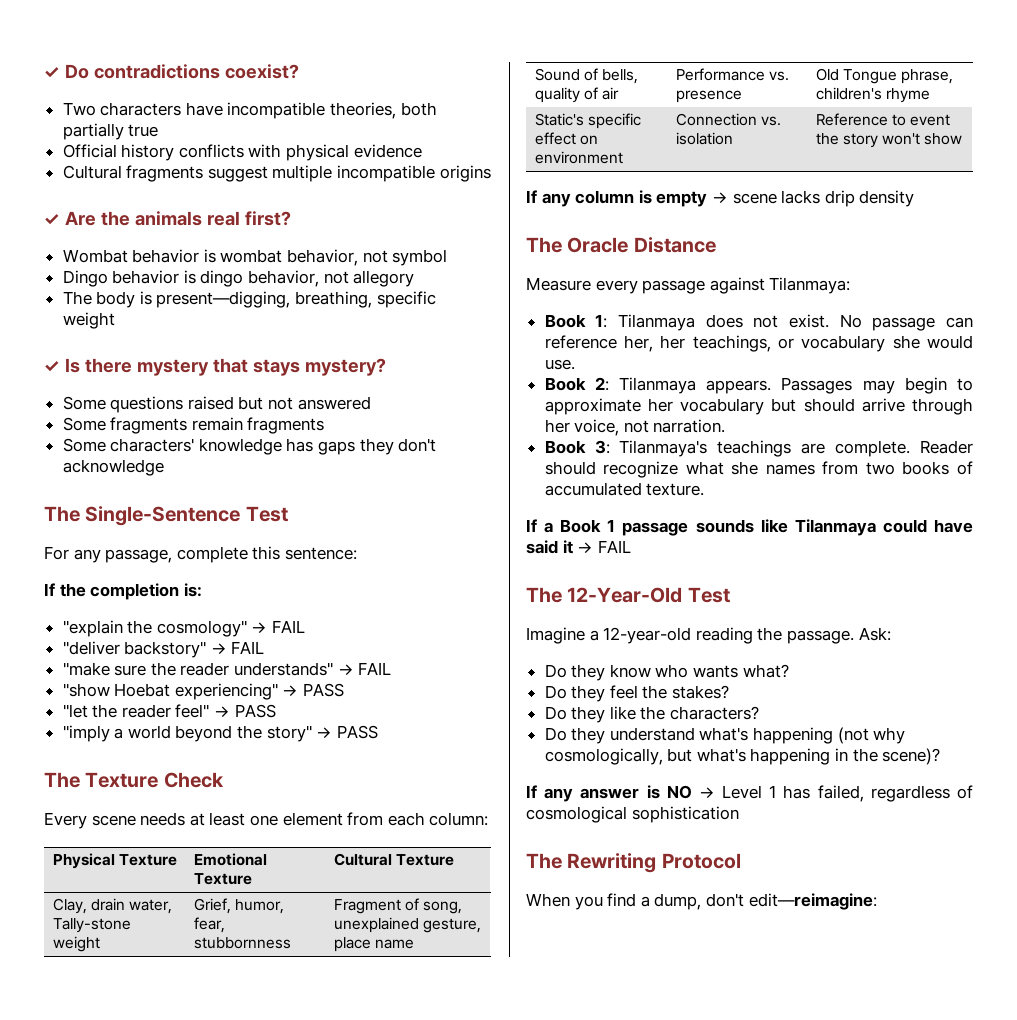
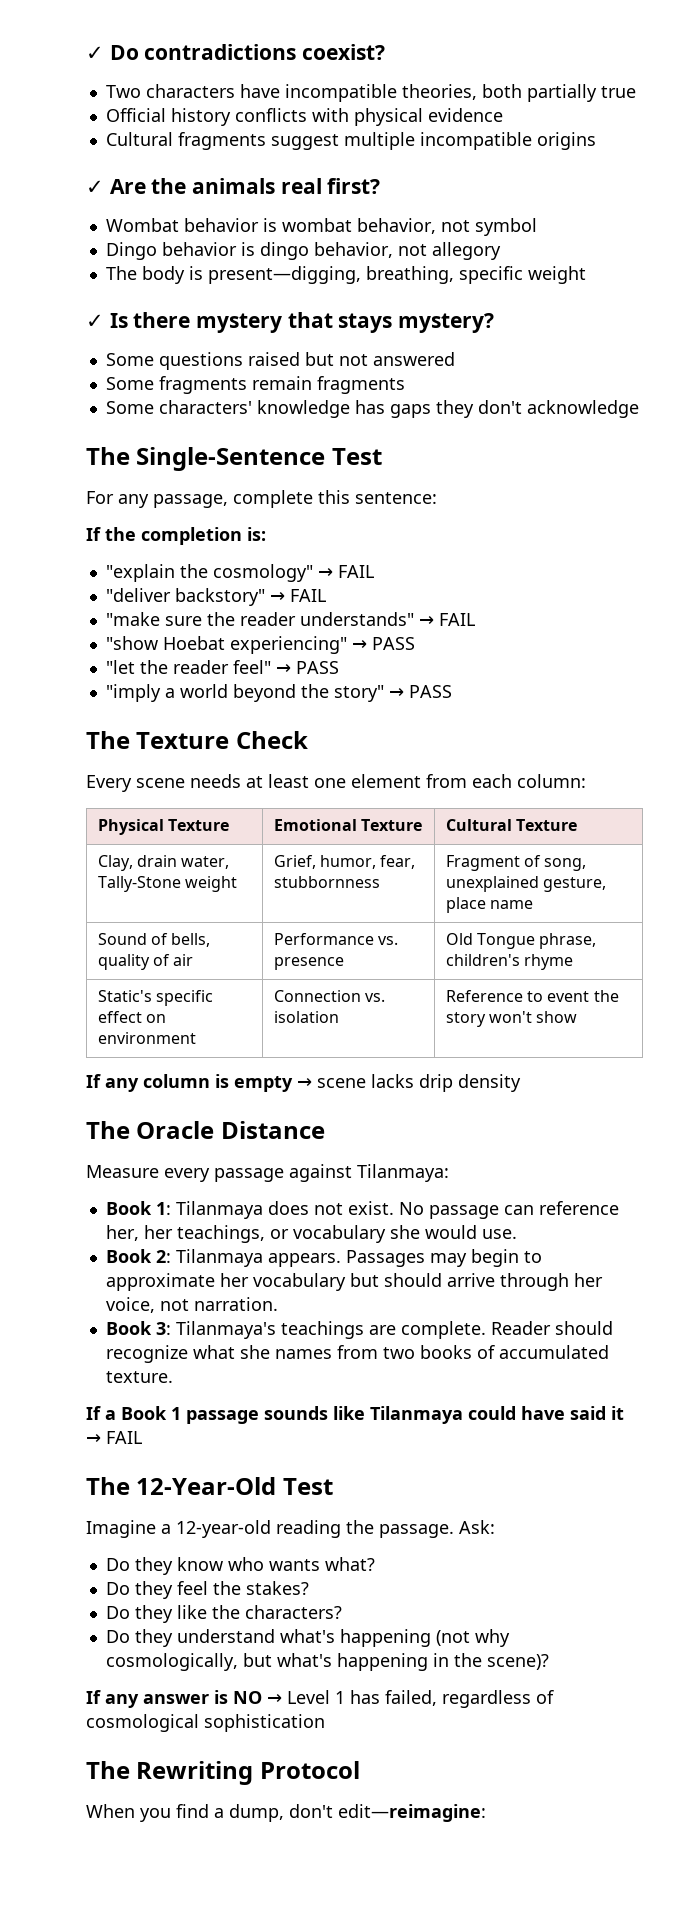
- Clay, drain water, Tally-stone weight | Grief, humor, fear, stubbornness | Fragment of song, unexplained gesture, place name
+ Clay, drain water, Tally-Stone weight | Grief, humor, fear, stubbornness | Fragment of song, unexplained gesture, place name

